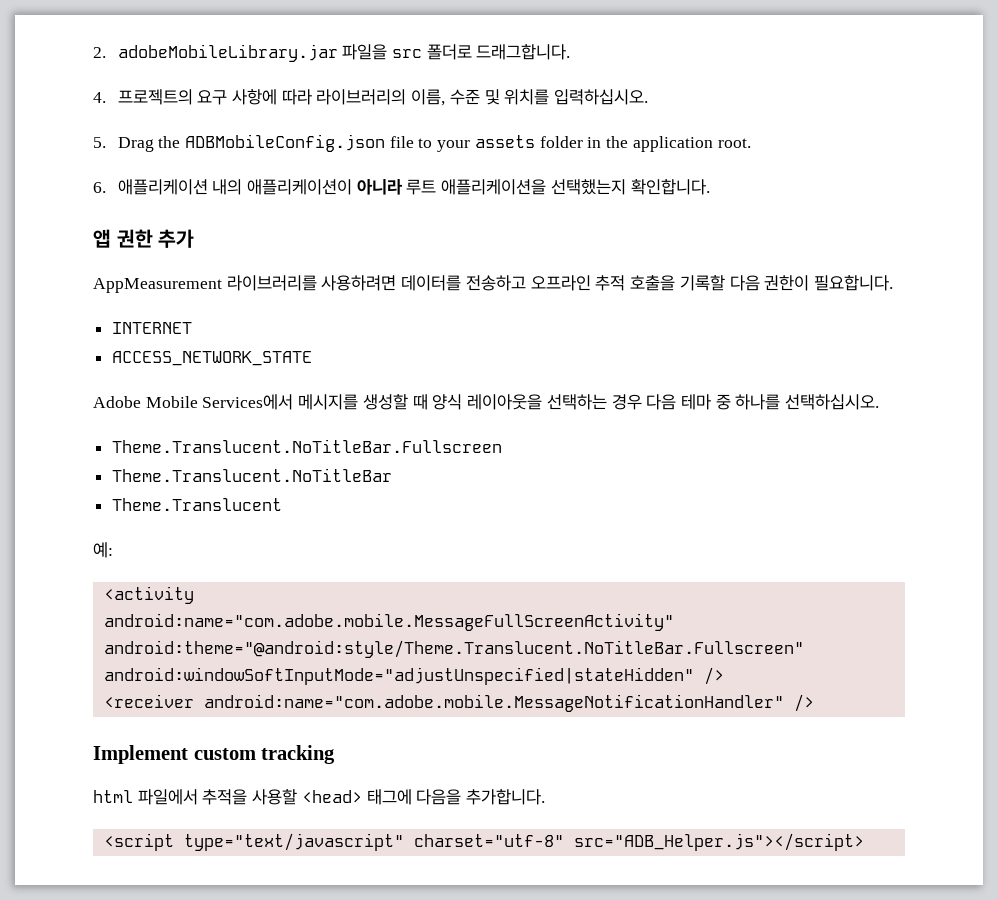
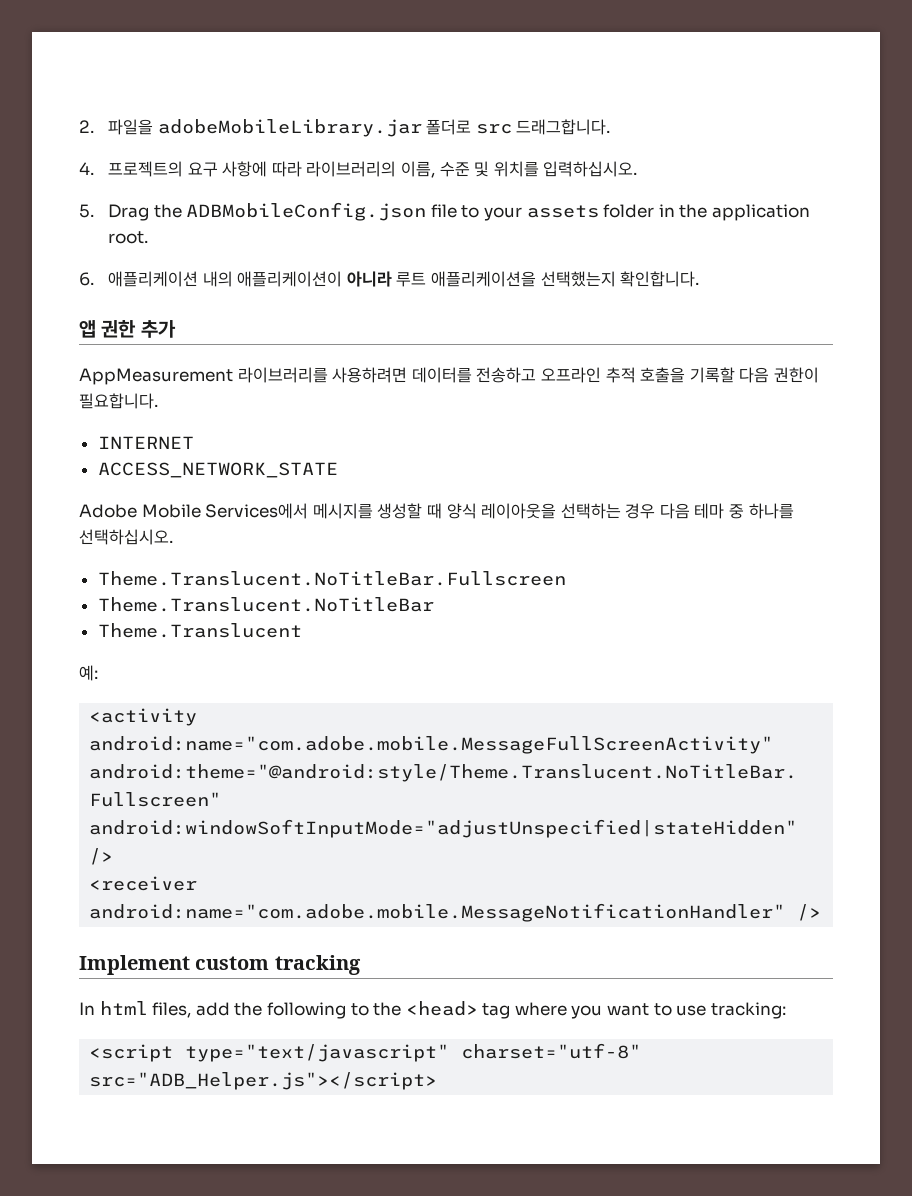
- 2. adobeMobileLibrary.jar 파일을 src 폴더로 드래그합니다.
+ 2. 파일을 adobeMobileLibrary.jar 폴더로 src 드래그합니다.
- html 파일에서 추적을 사용할 <head> 태그에 다음을 추가합니다.
+ In html files, add the following to the <head> tag where you want to use tracking:

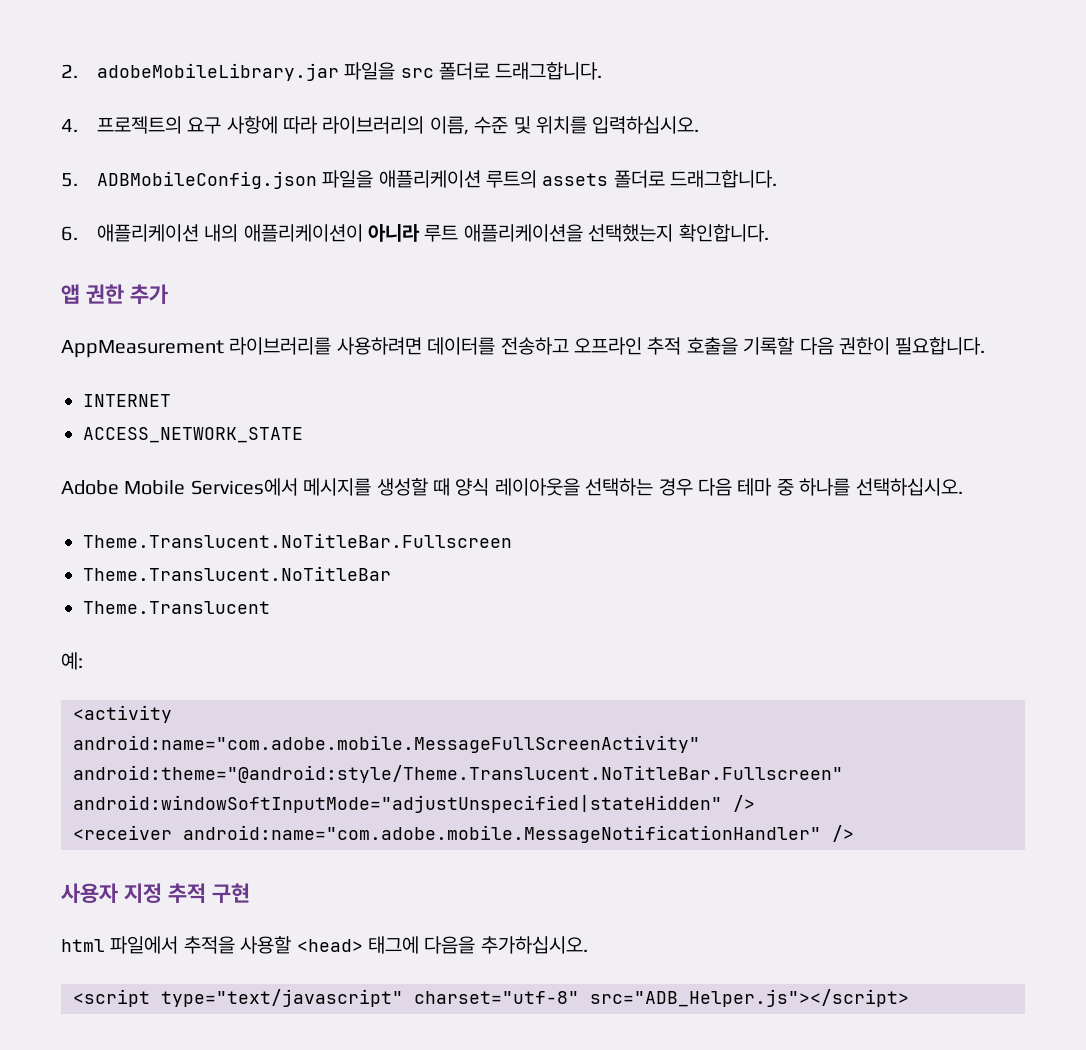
- 2. 파일을 adobeMobileLibrary.jar 폴더로 src 드래그합니다.
+ 2. adobeMobileLibrary.jar 파일을 src 폴더로 드래그합니다.
- 5. Drag the ADBMobileConfig.json file to your assets folder in the application root.
+ 5. ADBMobileConfig.json 파일을 애플리케이션 루트의 assets 폴더로 드래그합니다.
- Implement custom tracking
- In html files, add the following to the <head> tag where you want to use tracking:
+ 사용자 지정 추적 구현
+ html 파일에서 추적을 사용할 <head> 태그에 다음을 추가하십시오.

